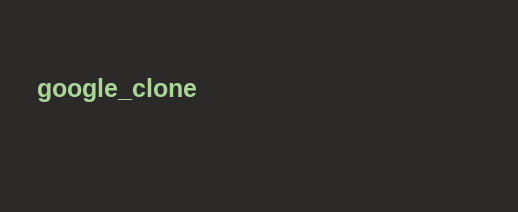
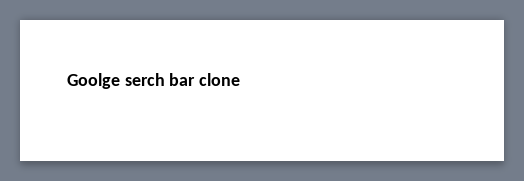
- google_clone
+ Goolge serch bar clone

